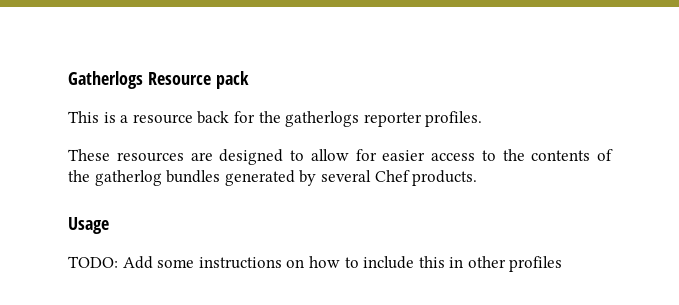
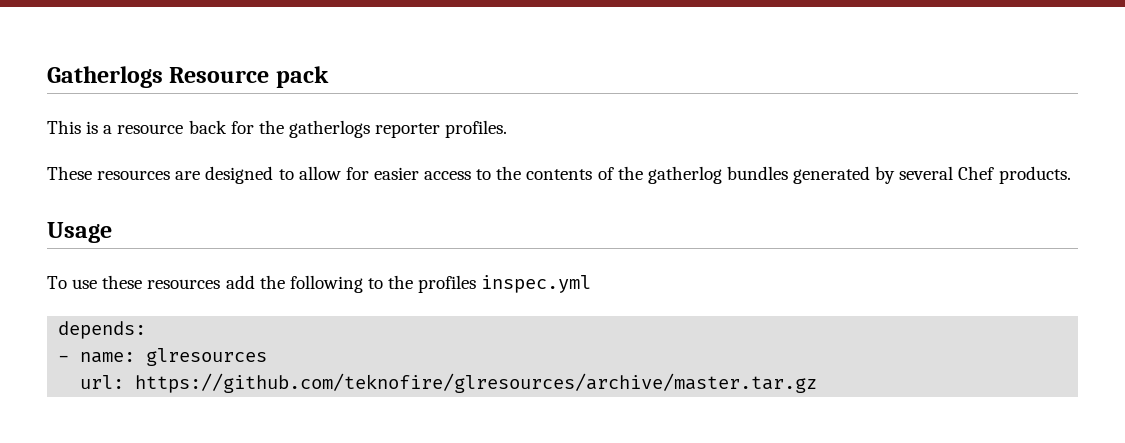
- TODO: Add some instructions on how to include this in other profiles
+ To use these resources add the following to the profiles inspec.yml
+ depends:
+ - name: glresources
+ url: https://github.com/teknofire/glresources/archive/master.tar.gz

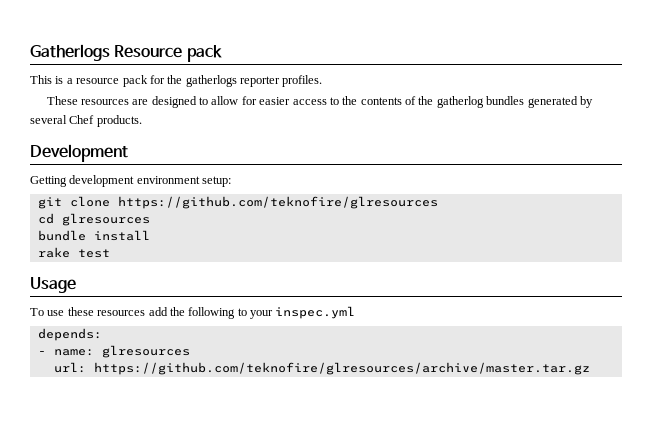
- This is a resource back for the gatherlogs reporter profiles.
+ This is a resource pack for the gatherlogs reporter profiles.
+ Development
+ Getting development environment setup:
+ git clone https://github.com/teknofire/glresources
+ cd glresources
+ bundle install
+ rake test
- To use these resources add the following to the profiles inspec.yml
+ To use these resources add the following to your inspec.yml

